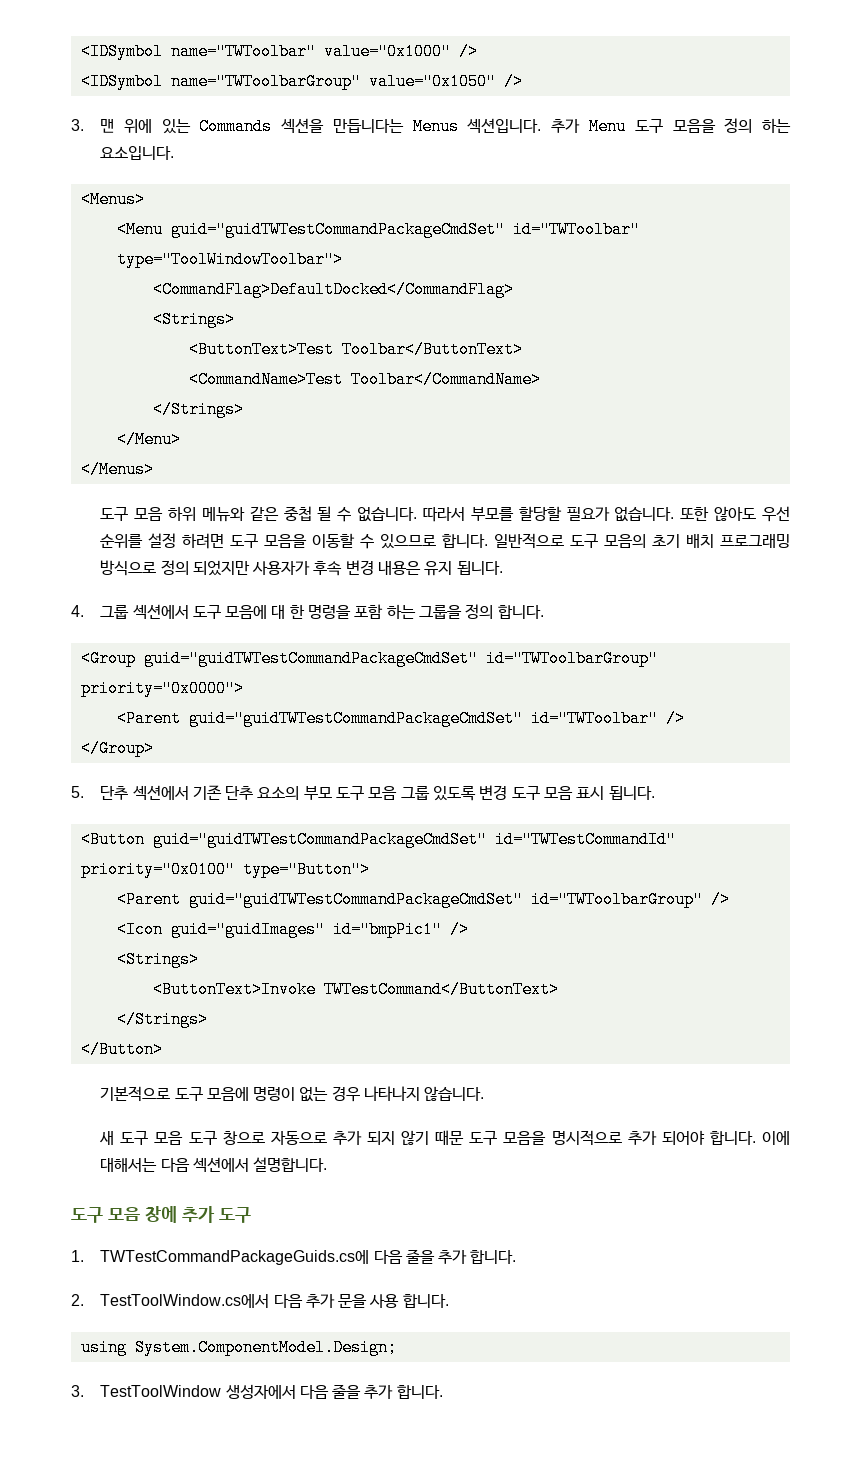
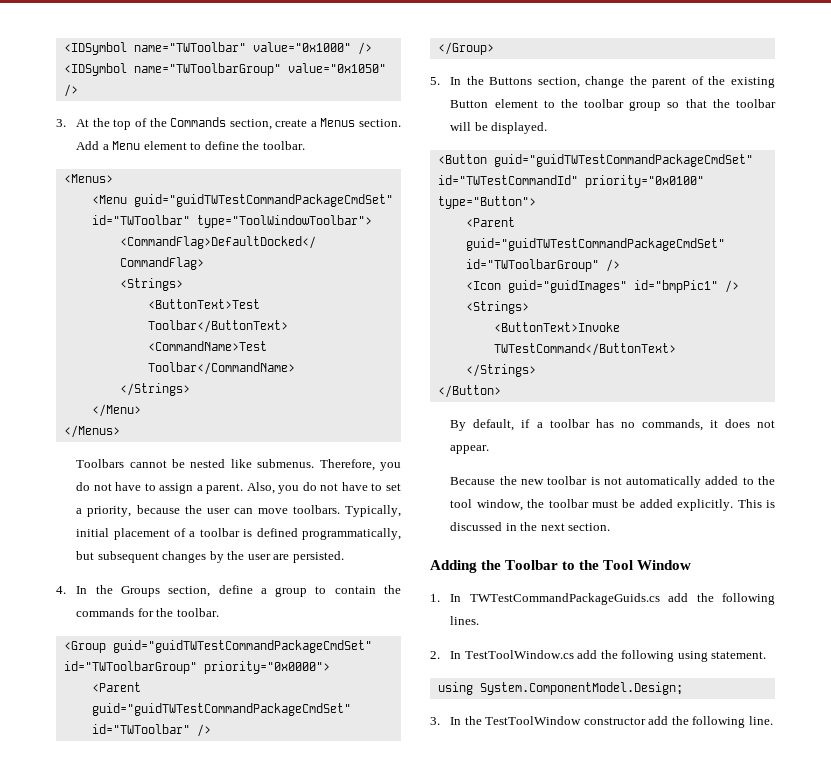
- 3. 맨 위에 있는 Commands 섹션을 만듭니다는 Menus 섹션입니다. 추가 Menu 도구 모음을 정의 하는 요소입니다.
+ 3. At the top of the Commands section, create a Menus section. Add a Menu element to define the toolbar.
- 도구 모음 하위 메뉴와 같은 중첩 될 수 없습니다. 따라서 부모를 할당할 필요가 없습니다. 또한 않아도 우선 순위를 설정 하려면 도구 모음을 이동할 수 있으므로 합니다. 일반적으로 도구 모음의 초기 배치 프로그래밍 방식으로 정의 되었지만 사용자가 후속 변경 내용은 유지 됩니다.
- 4. 그룹 섹션에서 도구 모음에 대 한 명령을 포함 하는 그룹을 정의 합니다.
+ Toolbars cannot be nested like submenus. Therefore, you do not have to assign a parent. Also, you do not have to set a priority, because the user can move toolbars. Typically, initial placement of a toolbar is defined programmatically, but subsequent changes by the user are persisted.
+ 4. In the Groups section, define a group to contain the commands for the toolbar.
- 5. 단추 섹션에서 기존 단추 요소의 부모 도구 모음 그룹 있도록 변경 도구 모음 표시 됩니다.
+ 5. In the Buttons section, change the parent of the existing Button element to the toolbar group so that the toolbar will be displayed.
- 기본적으로 도구 모음에 명령이 없는 경우 나타나지 않습니다.
- 새 도구 모음 도구 창으로 자동으로 추가 되지 않기 때문 도구 모음을 명시적으로 추가 되어야 합니다. 이에 대해서는 다음 섹션에서 설명합니다.
- 도구 모음 창에 추가 도구
- 1. TWTestCommandPackageGuids.cs에 다음 줄을 추가 합니다.
- 2. TestToolWindow.cs에서 다음 추가 문을 사용 합니다.
+ By default, if a toolbar has no commands, it does not appear.
+ Because the new toolbar is not automatically added to the tool window, the toolbar must be added explicitly. This is discussed in the next section.
+ Adding the Toolbar to the Tool Window
+ 1. In TWTestCommandPackageGuids.cs add the following lines.
+ 2. In TestToolWindow.cs add the following using statement.
  using System.ComponentModel.Design;
- 3. TestToolWindow 생성자에서 다음 줄을 추가 합니다.
+ 3. In the TestToolWindow constructor add the following line.

